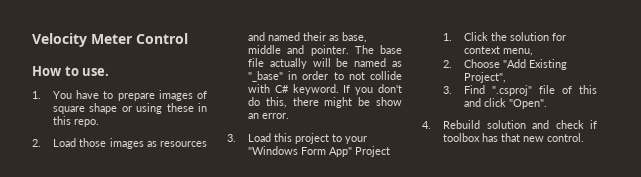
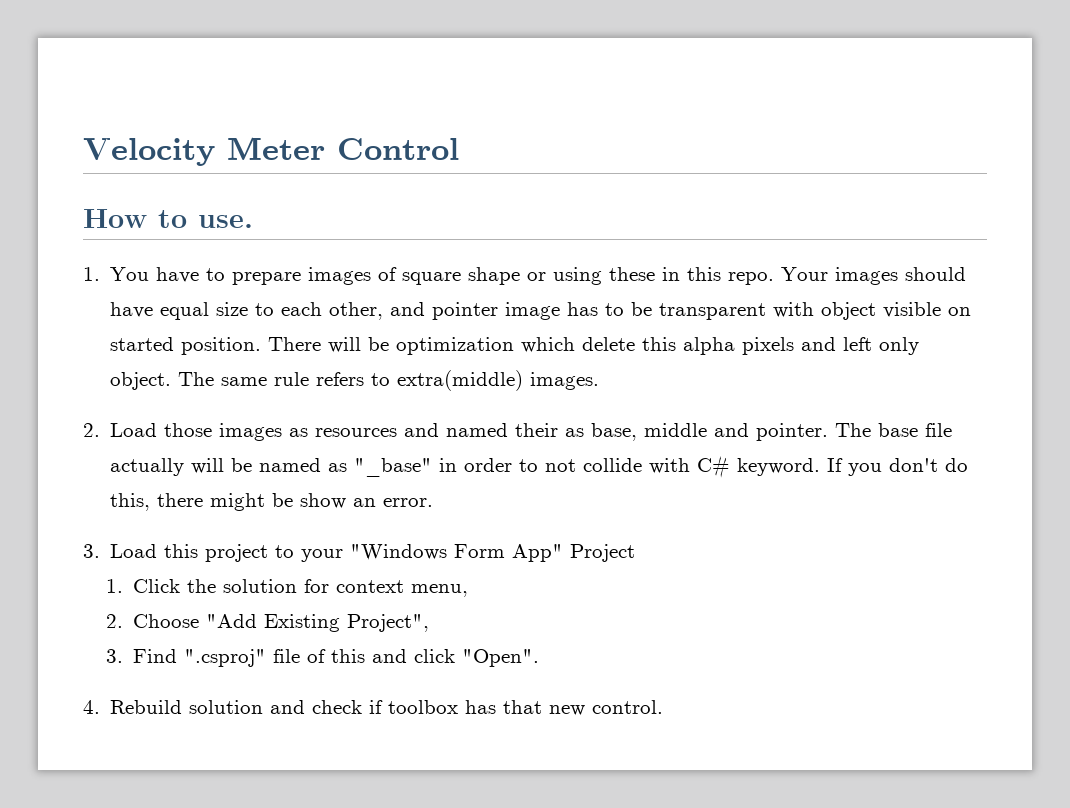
+ Your images should have equal size to each other, and pointer image has to be transparent with object visible on started position. There will be optimization which delete this alpha pixels and left only object. The same rule refers to extra(middle) images.

